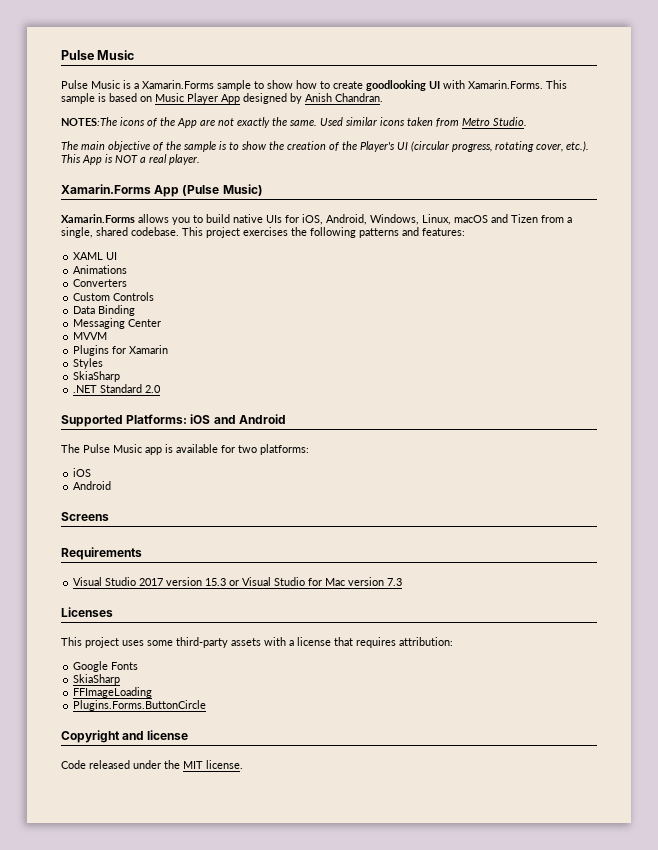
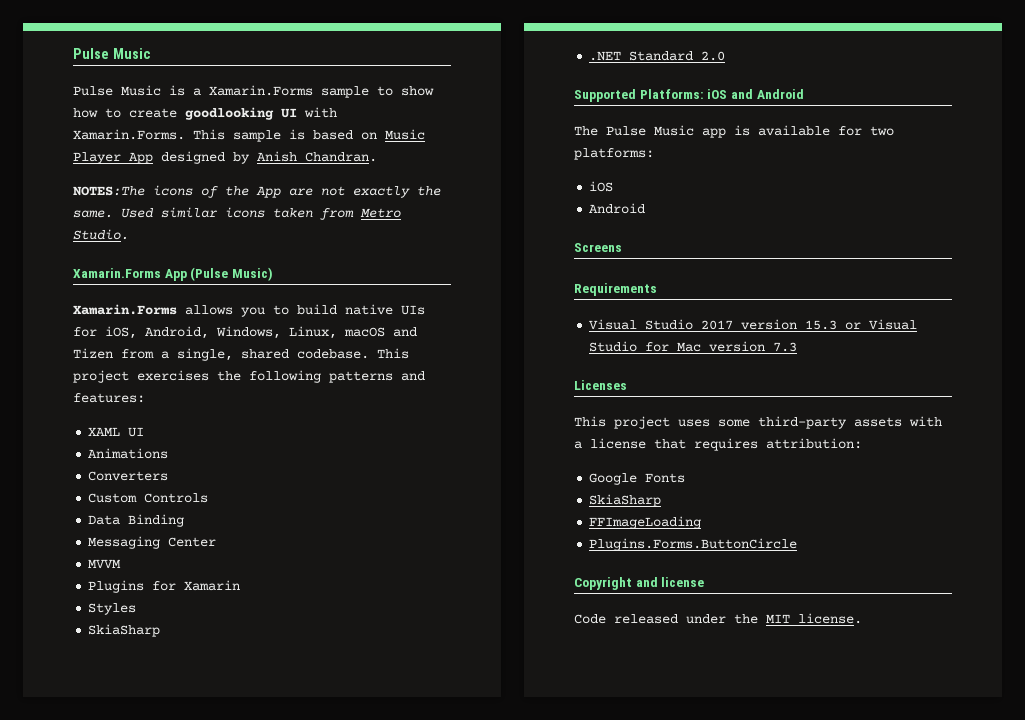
- The main objective of the sample is to show the creation of the Player's UI (circular progress, rotating cover, etc.). This App is NOT a real player.

